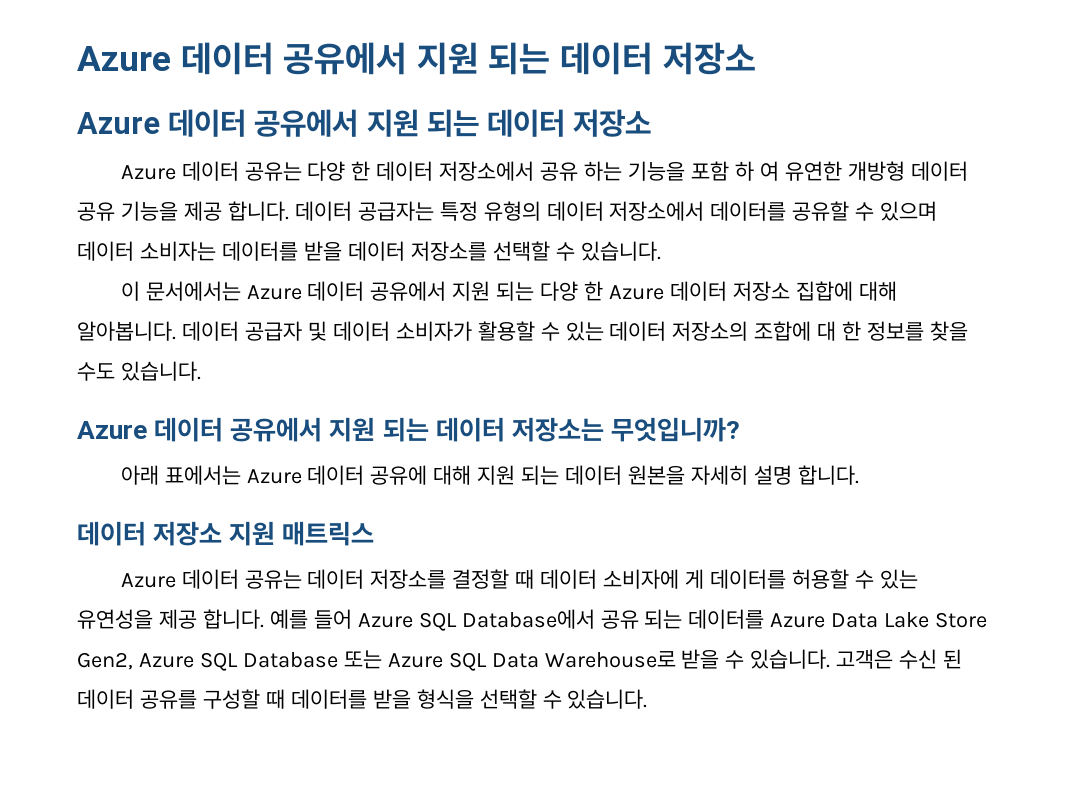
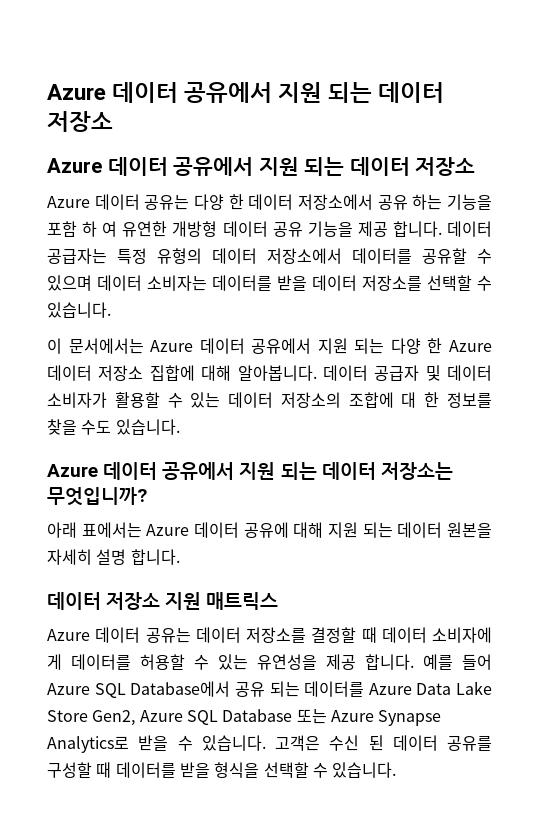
- 예를 들어 Azure SQL Database에서 공유 되는 데이터를 Azure Data Lake Store Gen2, Azure SQL Database 또는 Azure SQL Data Warehouse로 받을 수 있습니다.
+ 예를 들어 Azure SQL Database에서 공유 되는 데이터를 Azure Data Lake Store Gen2, Azure SQL Database 또는 Azure Synapse Analytics로 받을 수 있습니다.

